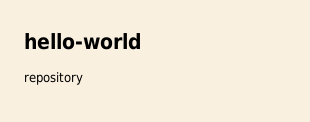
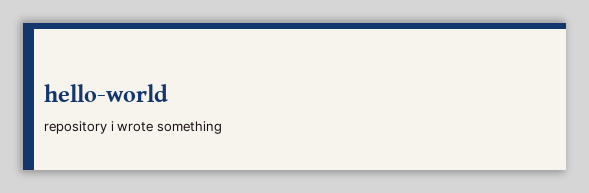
- repository
+ repository i wrote something

